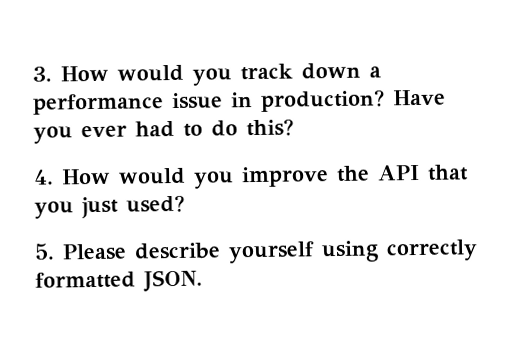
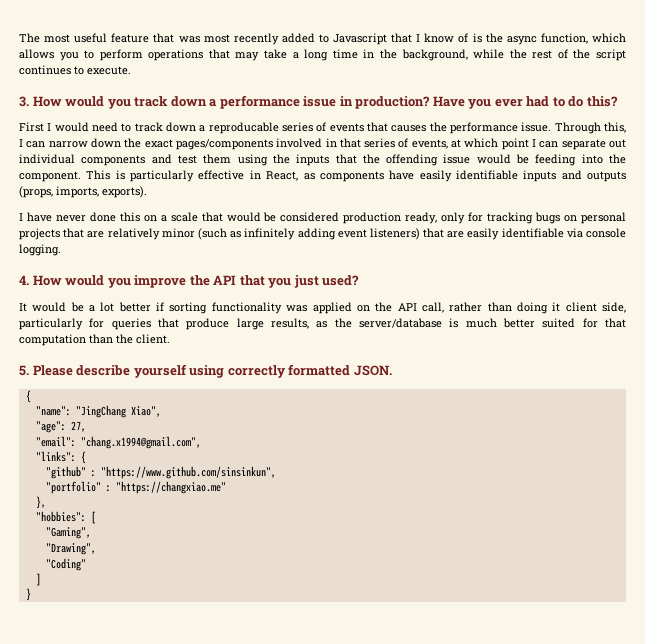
+ The most useful feature that was most recently added to Javascript that I know of is the async function, which allows you to perform operations that may take a long time in the background, while the rest of the script continues to execute.
+ First I would need to track down a reproducable series of events that causes the performance issue. Through this, I can narrow down the exact pages/components involved in that series of events, at which point I can separate out individual components and test them using the inputs that the offending issue would be feeding into the component. This is particularly effective in React, as components have easily identifiable inputs and outputs (props, imports, exports).
+ I have never done this on a scale that would be considered production ready, only for tracking bugs on personal projects that are relatively minor (such as infinitely adding event listeners) that are easily identifiable via console logging.
+ It would be a lot better if sorting functionality was applied on the API call, rather than doing it client side, particularly for queries that produce large results, as the server/database is much better suited for that computation than the client.
  5. Please describe yourself using correctly formatted JSON.
+ {
+ "name": "JingChang Xiao",
+ "age": 27,
+ "email": "chang.x1994@gmail.com",
+ "links": {
+ "github" : "https://www.github.com/sinsinkun",
+ "portfolio" : "https://changxiao.me"
+ },
+ "hobbies": [
+ "Gaming",
+ "Drawing",
+ "Coding"
+ ]
+ }

